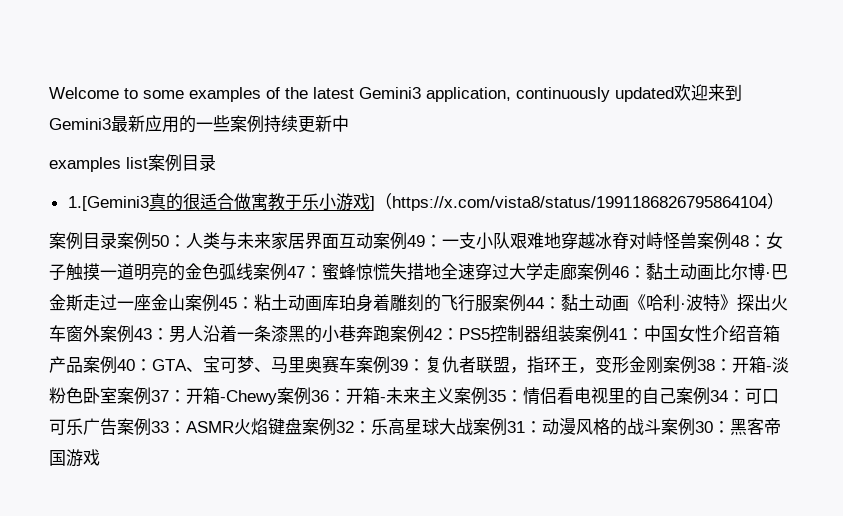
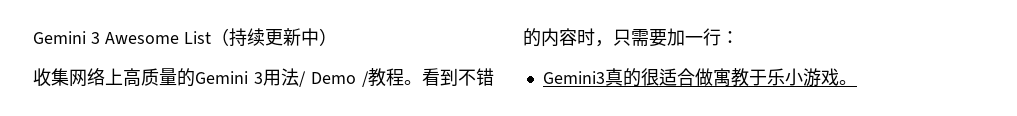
- Welcome to some examples of the latest Gemini3 application, continuously updated欢迎来到Gemini3最新应用的一些案例持续更新中
- examples list案例目录
- 1.[Gemini3真的很适合做寓教于乐小游戏]（https://x.com/vista8/status/1991186826795864104）
- 案例目录案例50：人类与未来家居界面互动案例49：一支小队艰难地穿越冰脊对峙怪兽案例48：女子触摸一道明亮的金色弧线案例47：蜜蜂惊慌失措地全速穿过大学走廊案例46：黏土动画比尔博·巴金斯走过一座金山案例45：粘土动画库珀身着雕刻的飞行服案例44：黏土动画《哈利·波特》探出火车窗外案例43：男人沿着一条漆黑的小巷奔跑案例42：PS5控制器组装案例41：中国女性介绍音箱产品案例40：GTA、宝可梦、马里奥赛车案例39：复仇者联盟，指环王，变形金刚案例38：开箱-淡粉色卧室案例37：开箱-Chewy案例36：开箱-未来主义案例35：情侣看电视里的自己案例34：可口可乐广告案例33：ASMR火焰键盘案例32：乐高星球大战案例31：动漫风格的战斗案例30：黑客帝国游戏
+ Gemini 3 Awesome List（持续更新中）
+ 收集网络上高质量的Gemini 3用法/ Demo /教程。看到不错的内容时，只需要加一行：
+ Gemini3真的很适合做寓教于乐小游戏。

